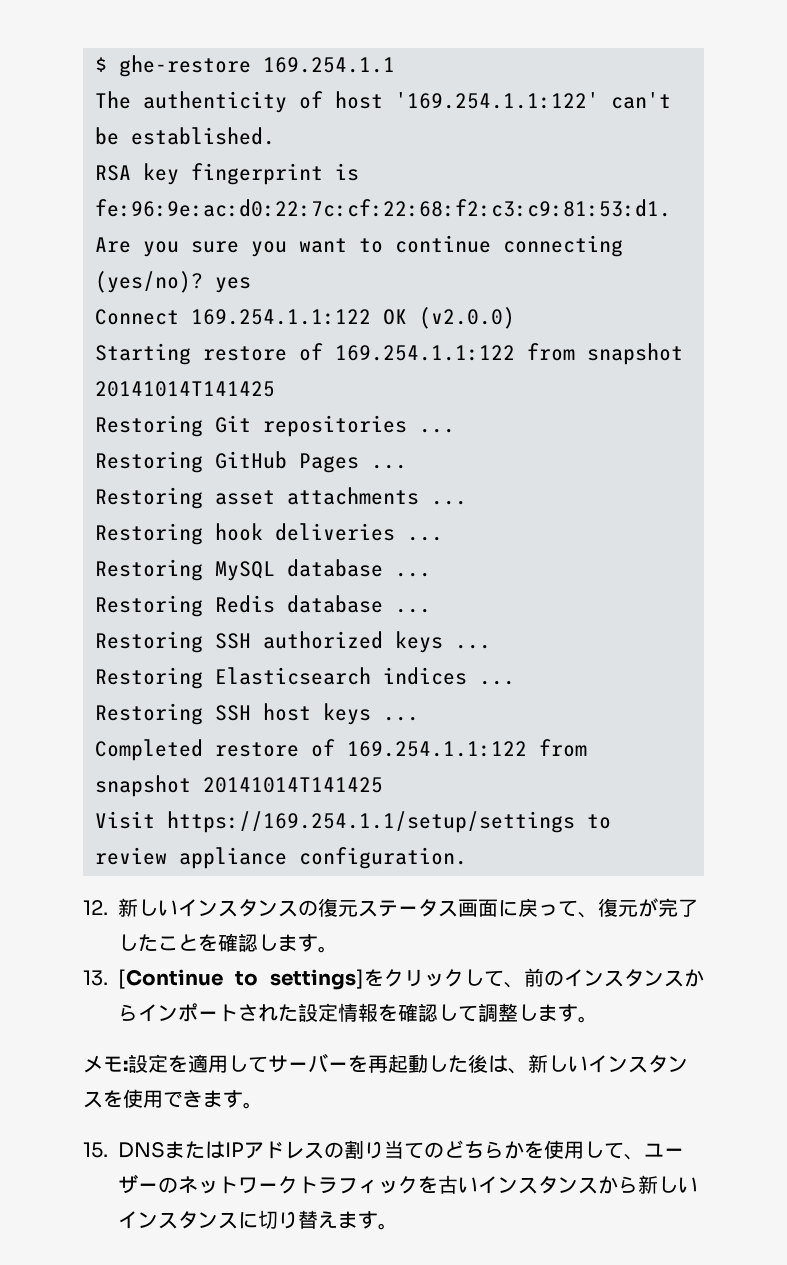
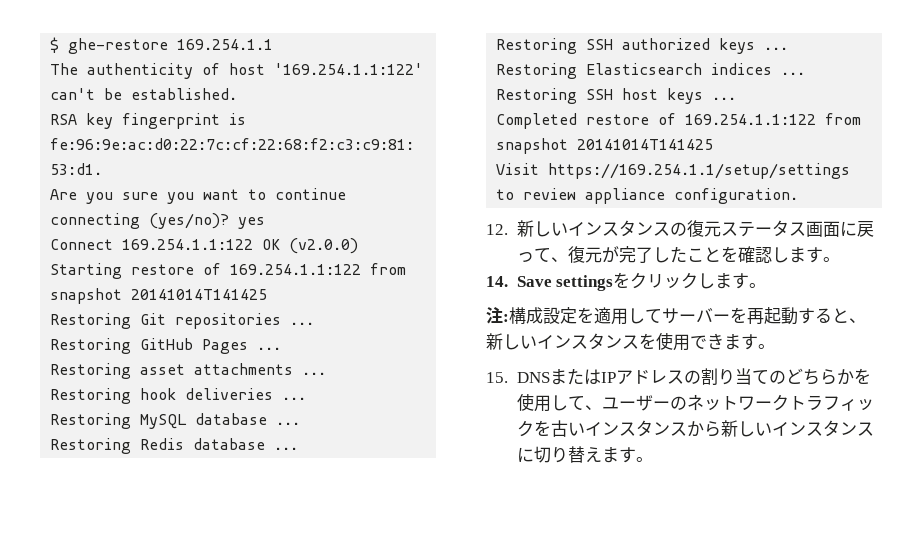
- 13. [Continue to settings]をクリックして、前のインスタンスからインポートされた設定情報を確認して調整します。
- メモ:設定を適用してサーバーを再起動した後は、新しいインスタンスを使用できます。
+ 14. Save settingsをクリックします。
+ 注:構成設定を適用してサーバーを再起動すると、新しいインスタンスを使用できます。

